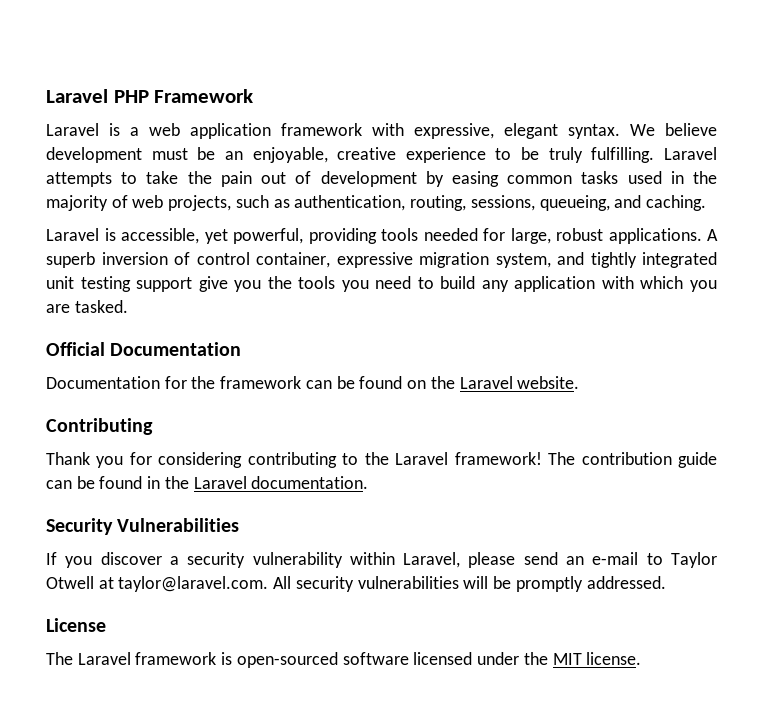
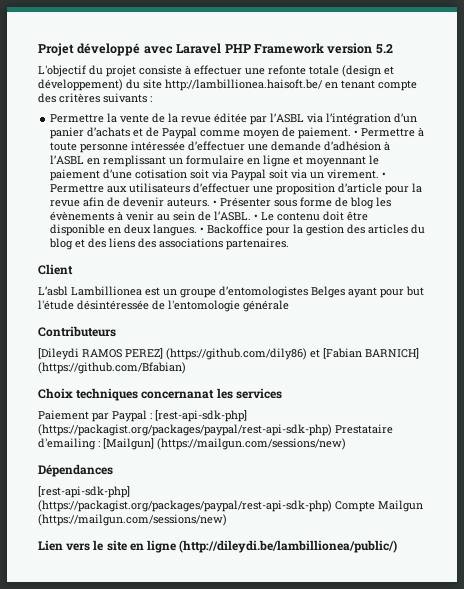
- Laravel PHP Framework
- Laravel is a web application framework with expressive, elegant syntax. We believe development must be an enjoyable, creative experience to be truly fulfilling. Laravel attempts to take the pain out of development by easing common tasks used in the majority of web projects, such as authentication, routing, sessions, queueing, and caching.
- Laravel is accessible, yet powerful, providing tools needed for large, robust applications. A superb inversion of control container, expressive migration system, and tightly integrated unit testing support give you the tools you need to build any application with which you are tasked.
- Official Documentation
- Documentation for the framework can be found on the Laravel website.
- Contributing
- Thank you for considering contributing to the Laravel framework! The contribution guide can be found in the Laravel documentation.
- Security Vulnerabilities
- If you discover a security vulnerability within Laravel, please send an e-mail to Taylor Otwell at taylor@laravel.com. All security vulnerabilities will be promptly addressed.
- License
- The Laravel framework is open-sourced software licensed under the MIT license.
+ Projet développé avec Laravel PHP Framework version 5.2
+ L'objectif du projet consiste à effectuer une refonte totale (design et développement) du site http://lambillionea.haisoft.be/ en tenant compte des critères suivants :
+ Permettre la vente de la revue éditée par l’ASBL via l’intégration d’un panier d’achats et de Paypal comme moyen de paiement. • Permettre à toute personne intéressée d’effectuer une demande d’adhésion à l’ASBL en remplissant un formulaire en ligne et moyennant le paiement d’une cotisation soit via Paypal soit via un virement. • Permettre aux utilisateurs d’effectuer une proposition d’article pour la revue afin de devenir auteurs. • Présenter sous forme de blog les évènements à venir au sein de l’ASBL. • Le contenu doit être disponible en deux langues. • Backoffice pour la gestion des articles du blog et des liens des associations partenaires.
+ Client
+ L’asbl Lambillionea est un groupe d’entomologistes Belges ayant pour but l'étude désintéressée de l'entomologie générale
+ Contributeurs
+ [Dileydi RAMOS PEREZ] (https://github.com/dily86) et [Fabian BARNICH] (https://github.com/Bfabian)
+ Choix techniques concernanat les services
+ Paiement par Paypal : [rest-api-sdk-php] (https://packagist.org/packages/paypal/rest-api-sdk-php) Prestataire d'emailing : [Mailgun] (https://mailgun.com/sessions/new)
+ Dépendances
+ [rest-api-sdk-php] (https://packagist.org/packages/paypal/rest-api-sdk-php) Compte Mailgun (https://mailgun.com/sessions/new)
+ Lien vers le site en ligne (http://dileydi.be/lambillionea/public/)

